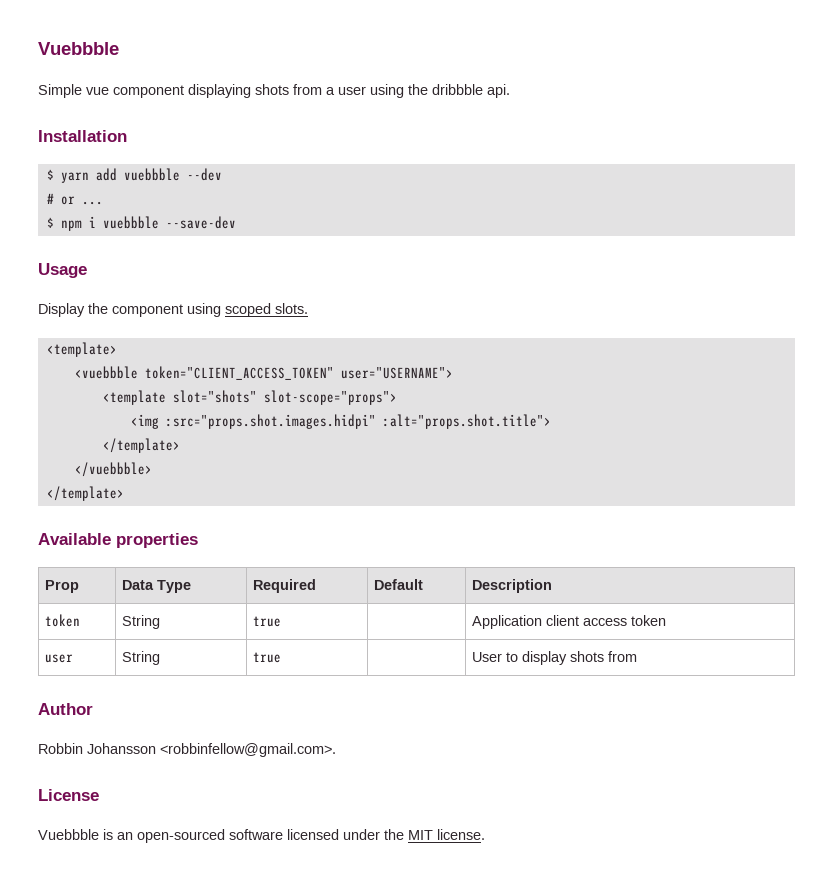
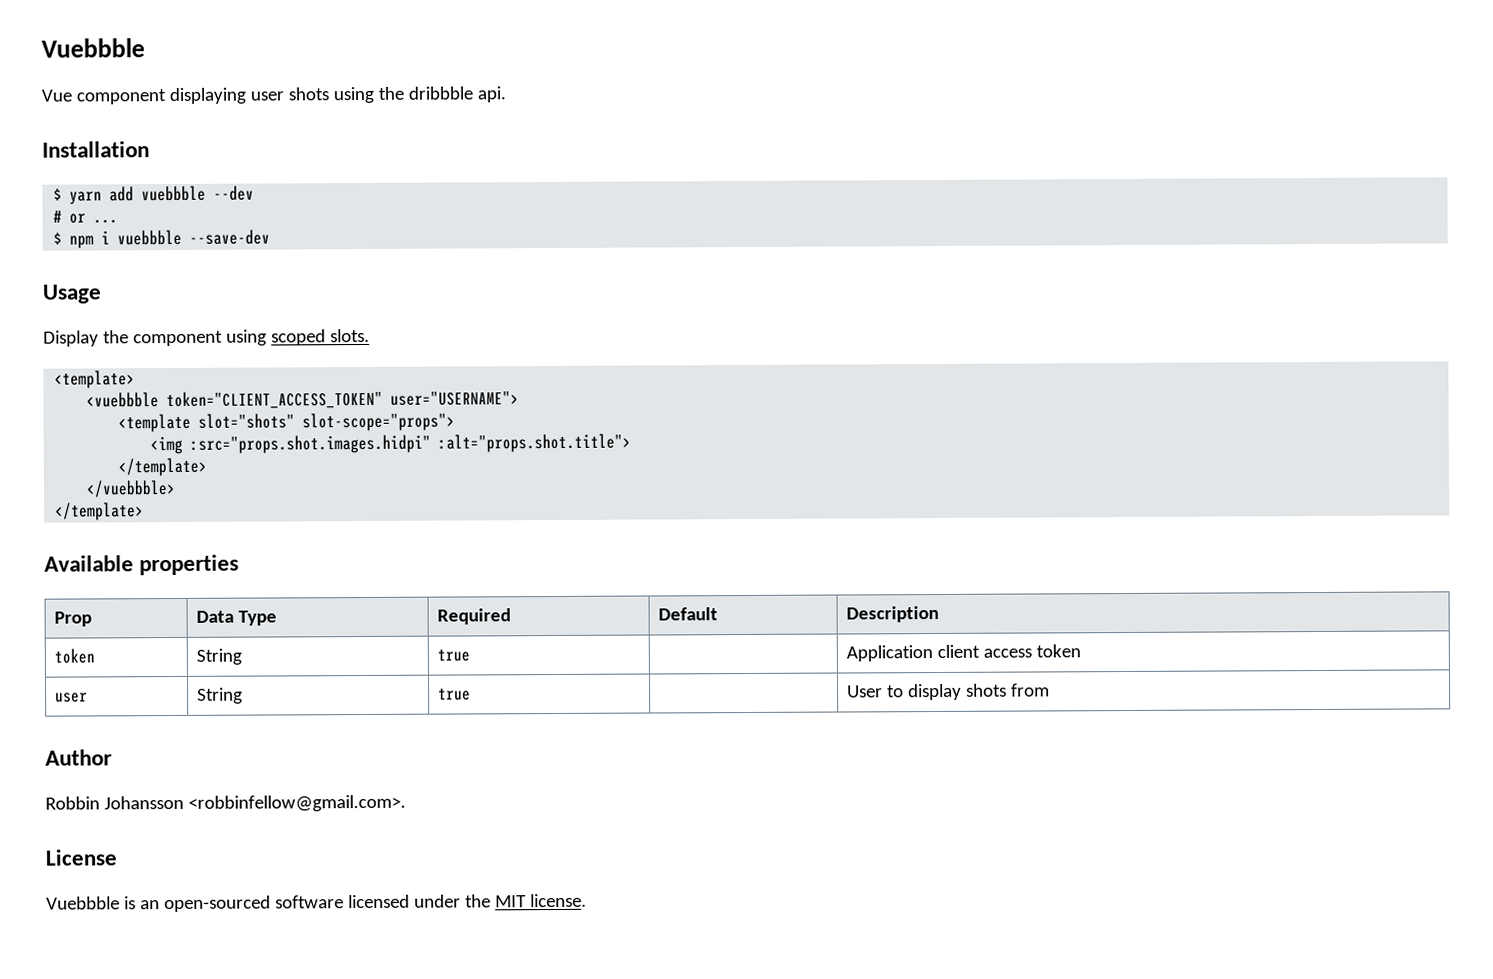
- Simple vue component displaying shots from a user using the dribbble api.
+ Vue component displaying user shots using the dribbble api.

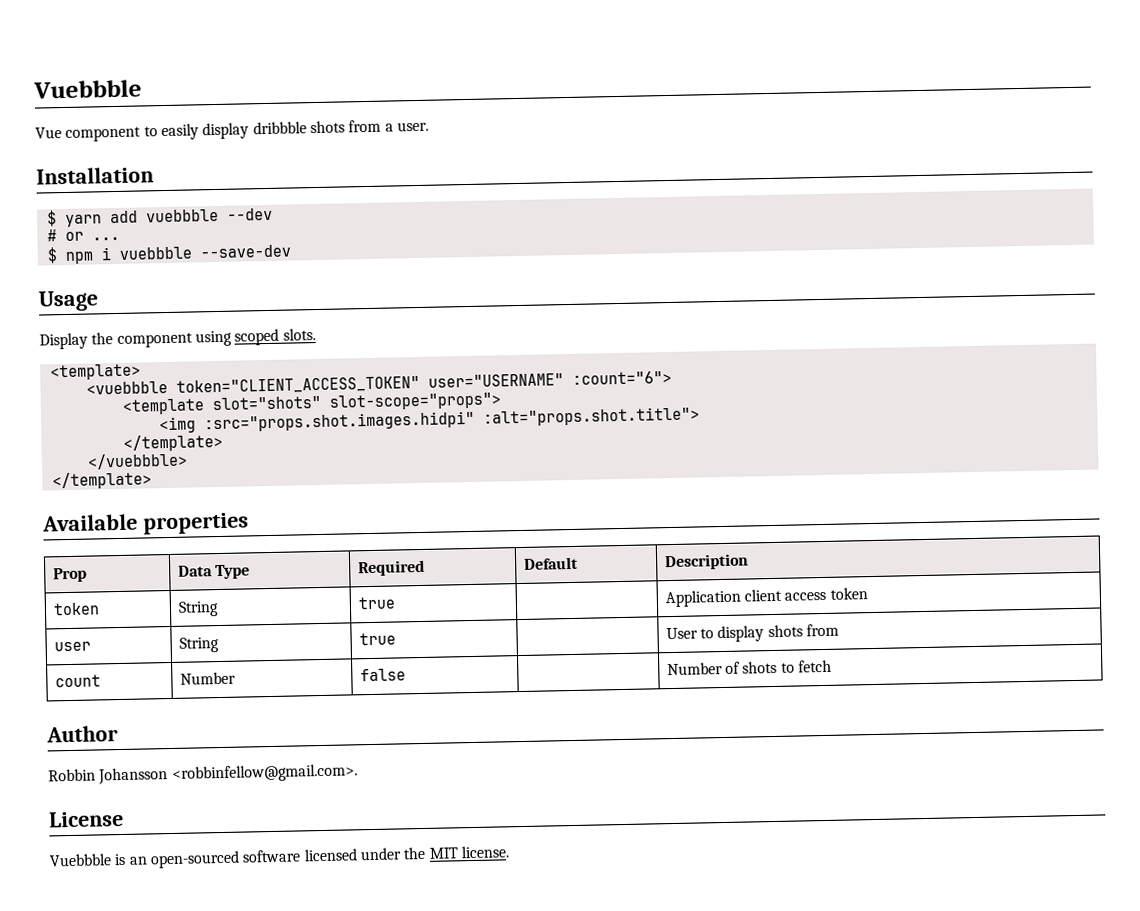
- Vue component displaying user shots using the dribbble api.
+ Vue component to easily display dribbble shots from a user.
- <vuebbble token="CLIENT_ACCESS_TOKEN" user="USERNAME">
+ <vuebbble token="CLIENT_ACCESS_TOKEN" user="USERNAME" :count="6">
+ count | Number | false | | Number of shots to fetch

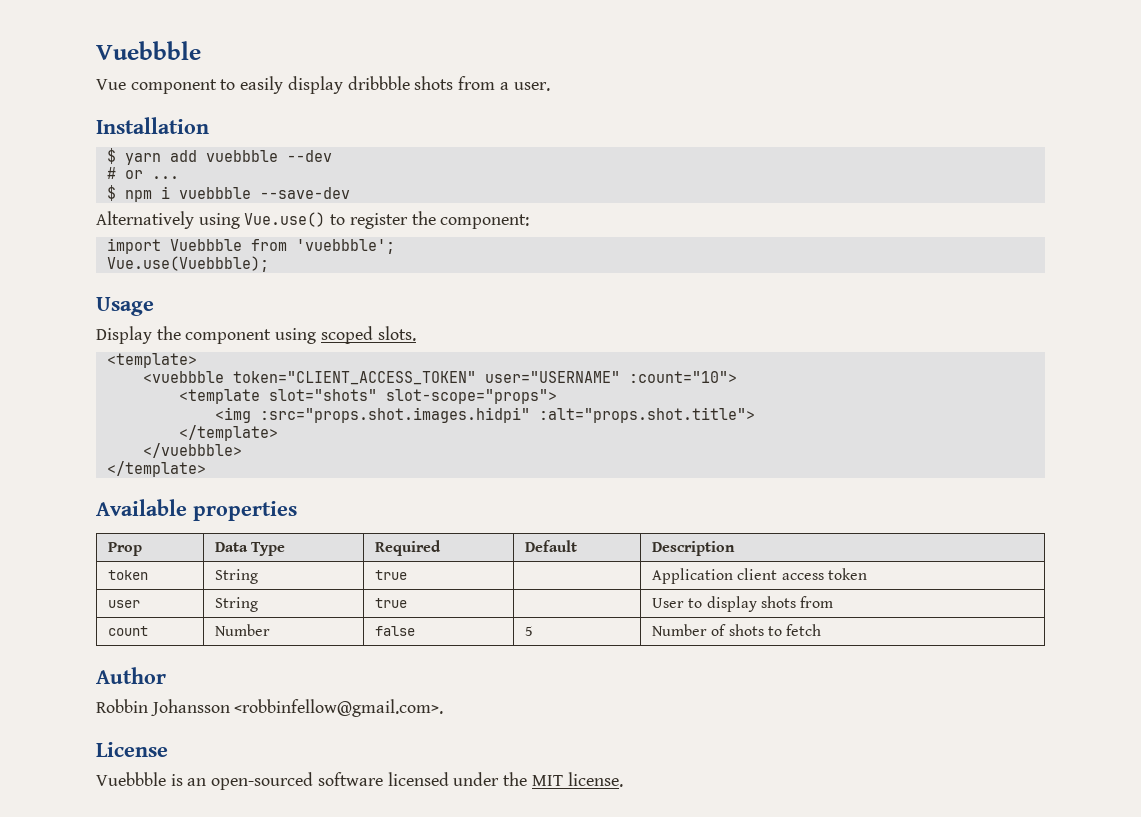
+ Alternatively using Vue.use() to register the component:
+ import Vuebbble from 'vuebbble';
+ Vue.use(Vuebbble);
- <vuebbble token="CLIENT_ACCESS_TOKEN" user="USERNAME" :count="6">
+ <vuebbble token="CLIENT_ACCESS_TOKEN" user="USERNAME" :count="10">
- count | Number | false | | Number of shots to fetch
+ count | Number | false | 5 | Number of shots to fetch

